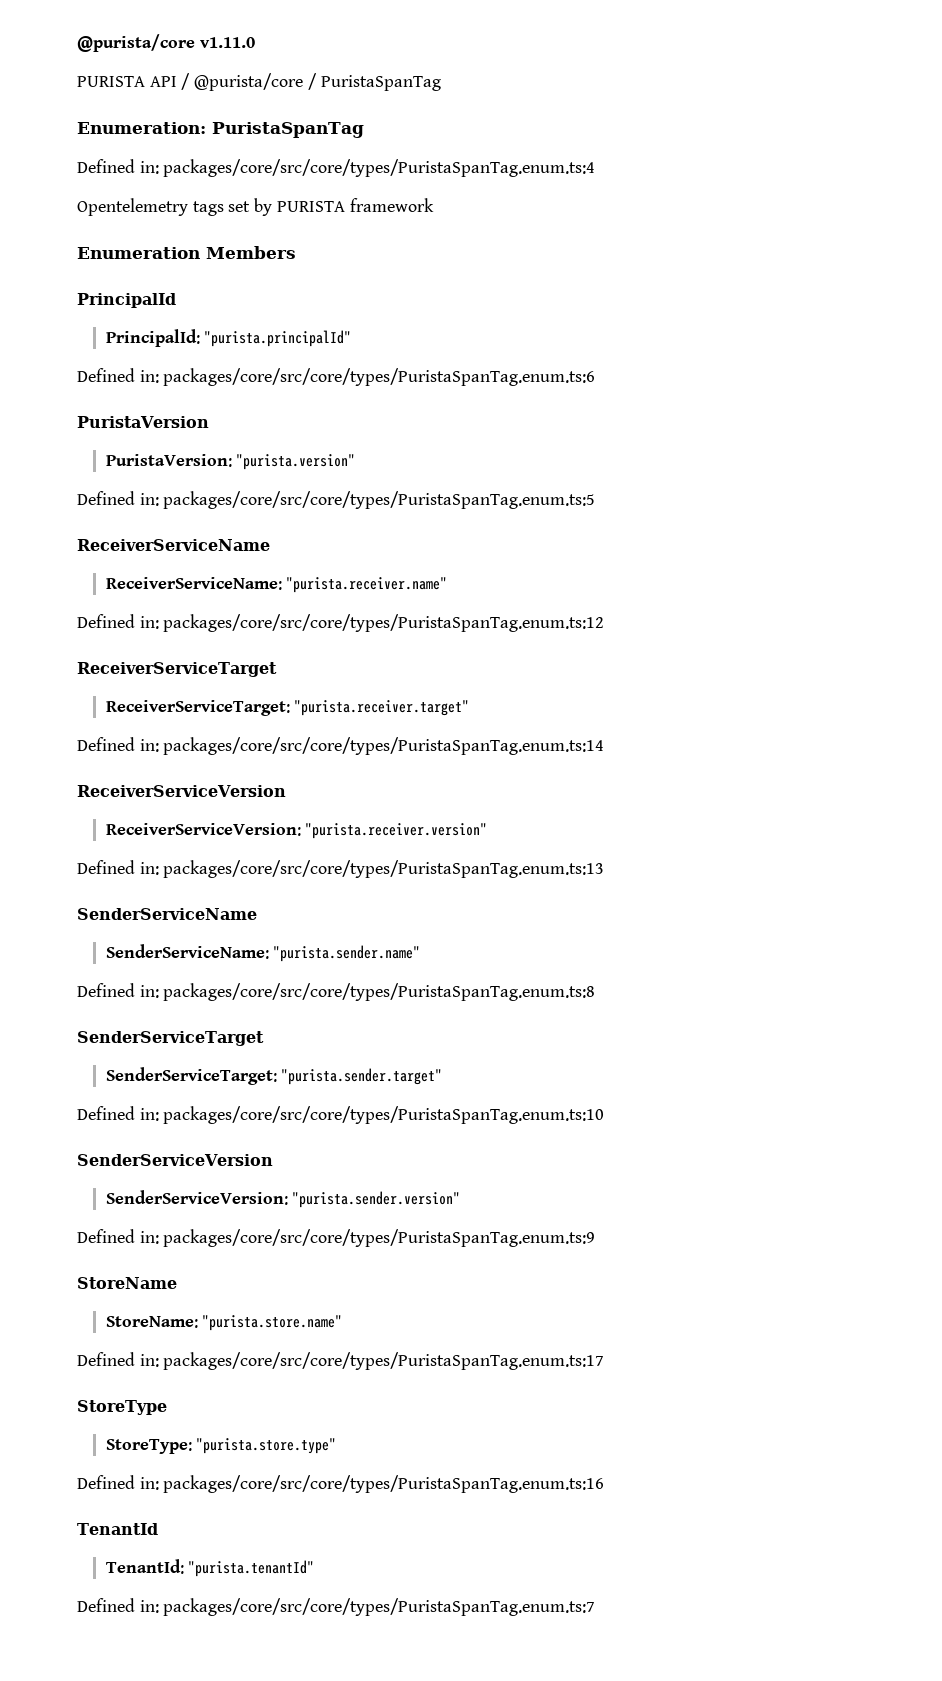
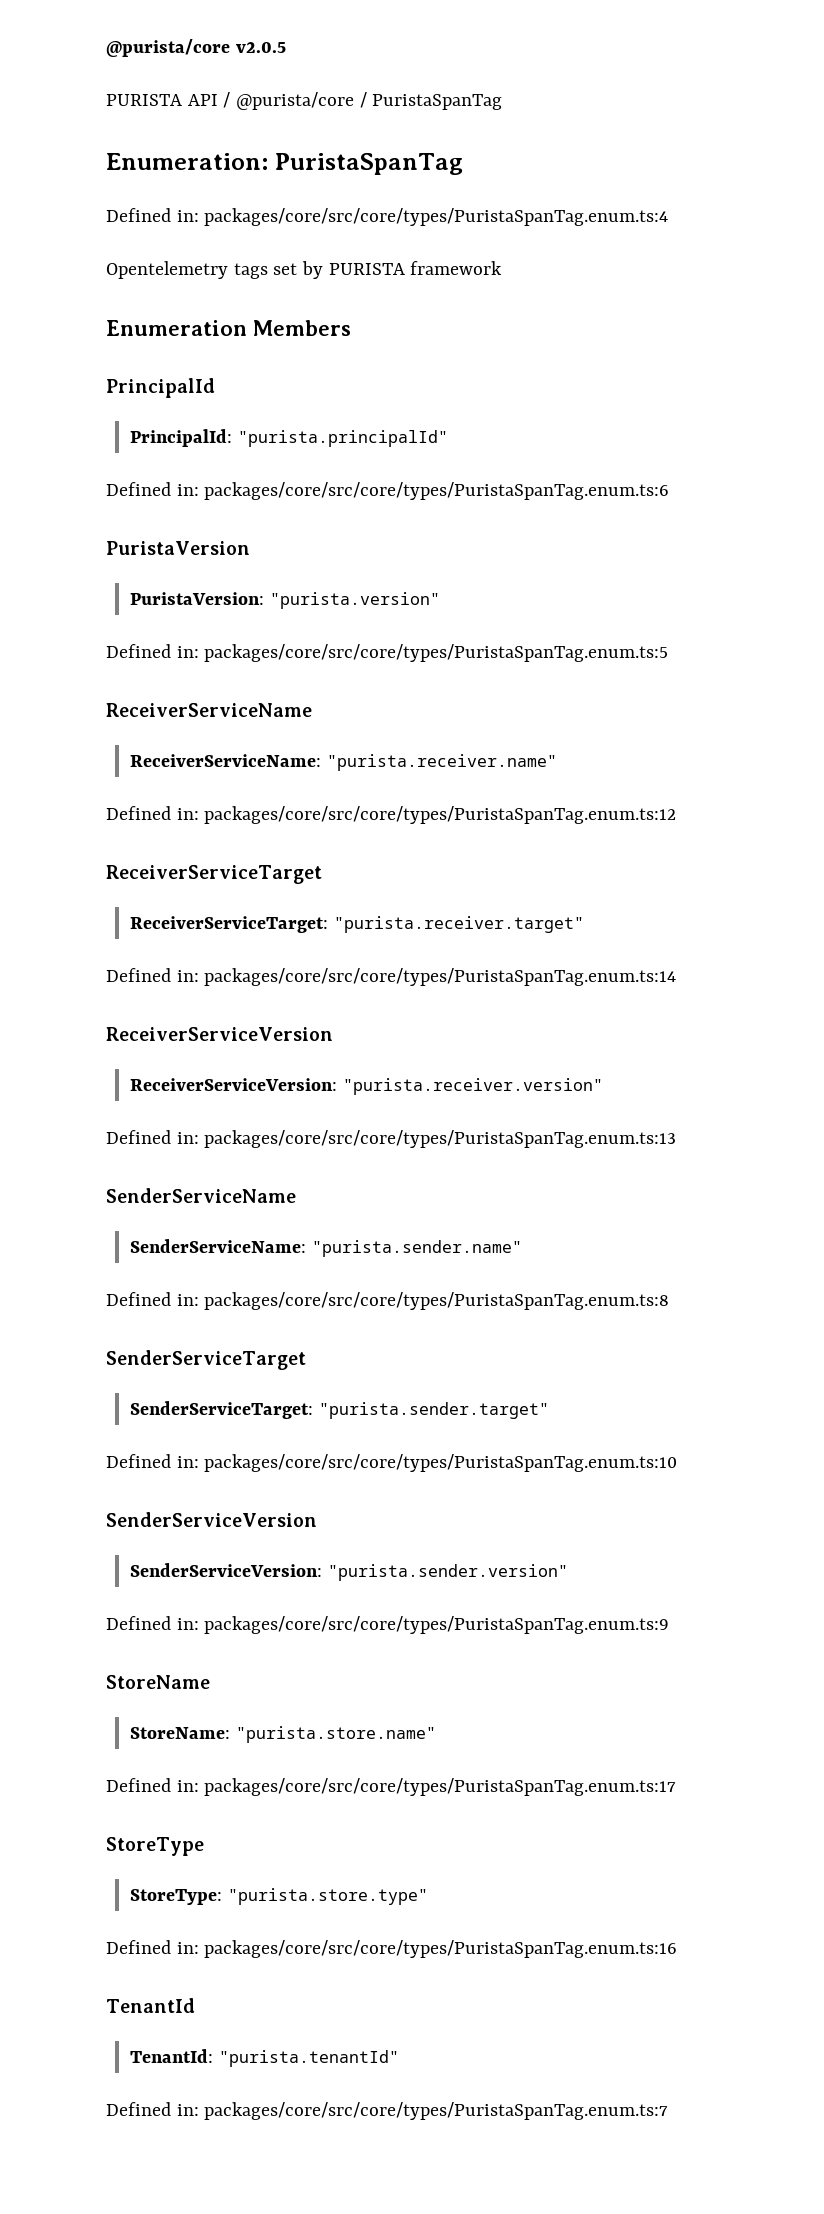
- @purista/core v1.11.0
+ @purista/core v2.0.5

